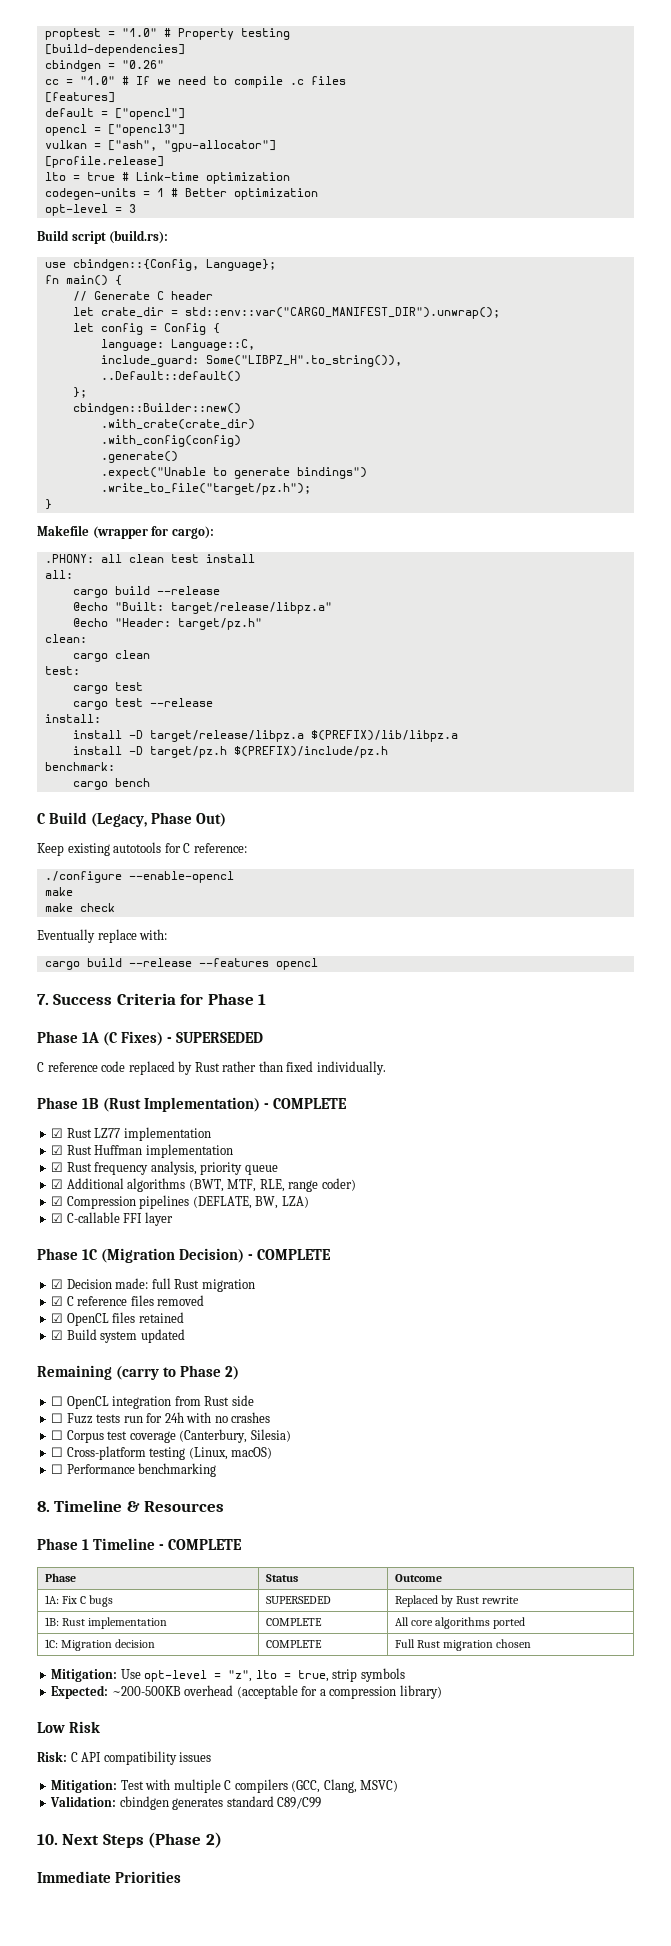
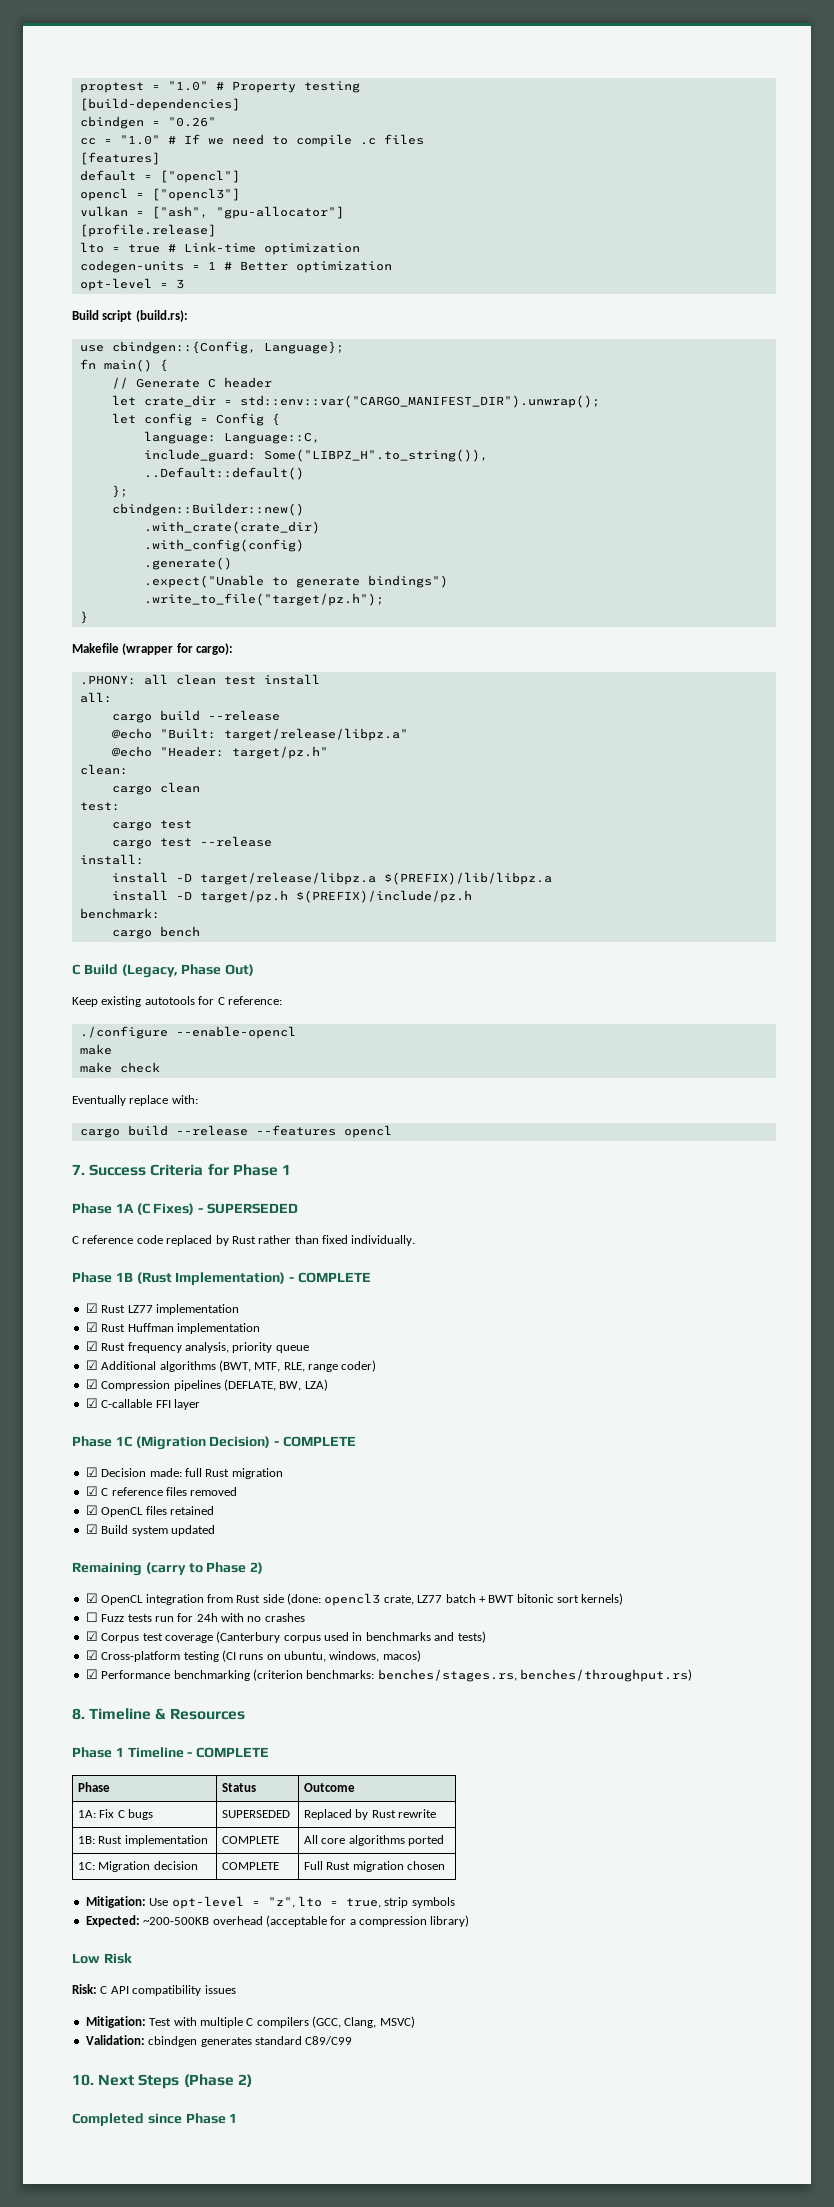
- ☐ OpenCL integration from Rust side
+ ☑ OpenCL integration from Rust side (done: opencl3 crate, LZ77 batch + BWT bitonic sort kernels)
- ☐ Corpus test coverage (Canterbury, Silesia)
- ☐ Cross-platform testing (Linux, macOS)
- ☐ Performance benchmarking
+ ☑ Corpus test coverage (Canterbury corpus used in benchmarks and tests)
+ ☑ Cross-platform testing (CI runs on ubuntu, windows, macos)
+ ☑ Performance benchmarking (criterion benchmarks: benches/stages.rs, benches/throughput.rs)
- Immediate Priorities
+ Completed since Phase 1

